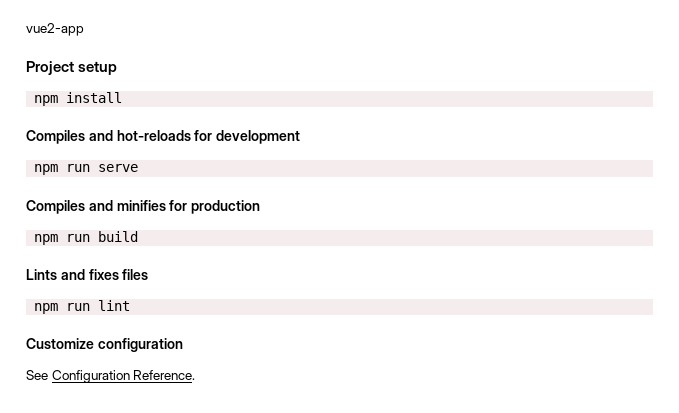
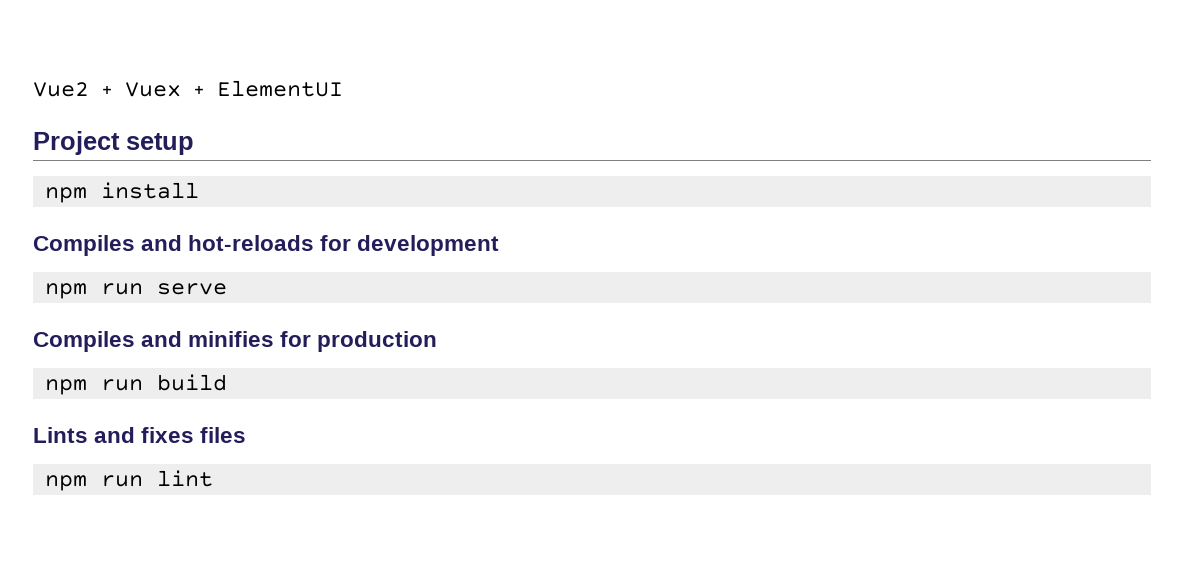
- vue2-app
+ Vue2 + Vuex + ElementUI
- Customize configuration
- See Configuration Reference.

